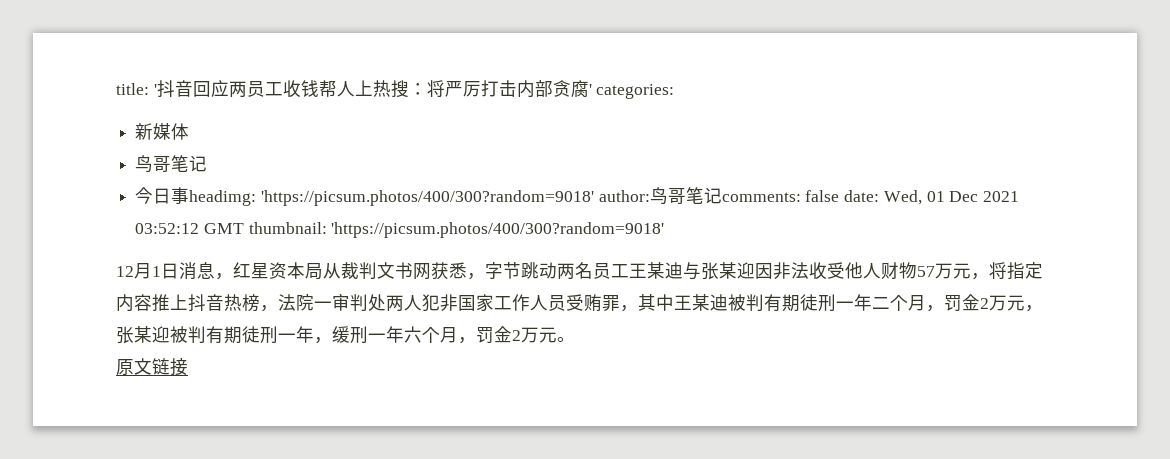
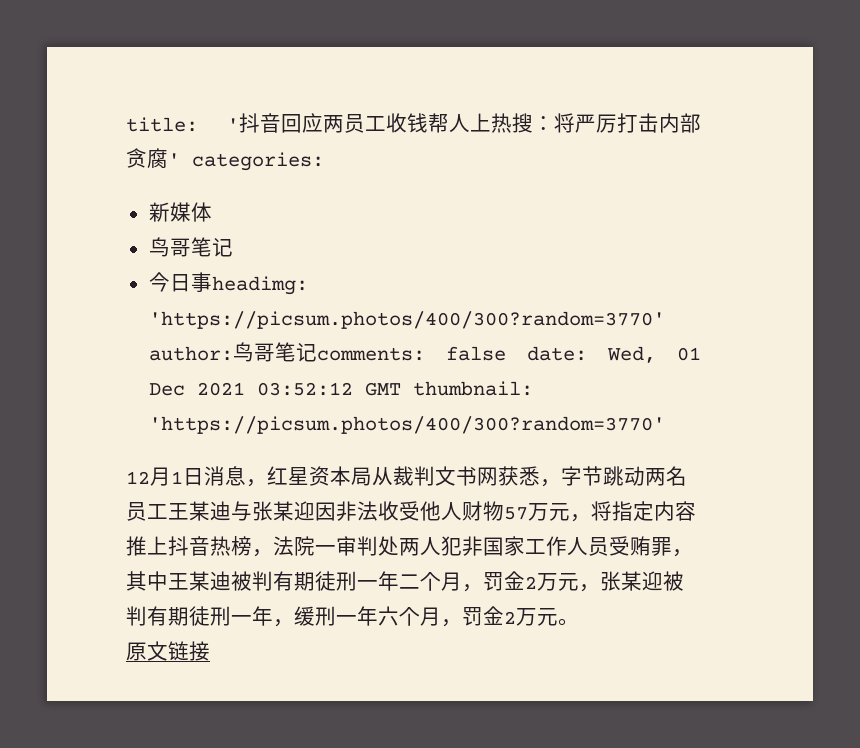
- 今日事headimg: 'https://picsum.photos/400/300?random=9018' author:鸟哥笔记comments: false date: Wed, 01 Dec 2021 03:52:12 GMT thumbnail: 'https://picsum.photos/400/300?random=9018'
+ 今日事headimg: 'https://picsum.photos/400/300?random=3770' author:鸟哥笔记comments: false date: Wed, 01 Dec 2021 03:52:12 GMT thumbnail: 'https://picsum.photos/400/300?random=3770'

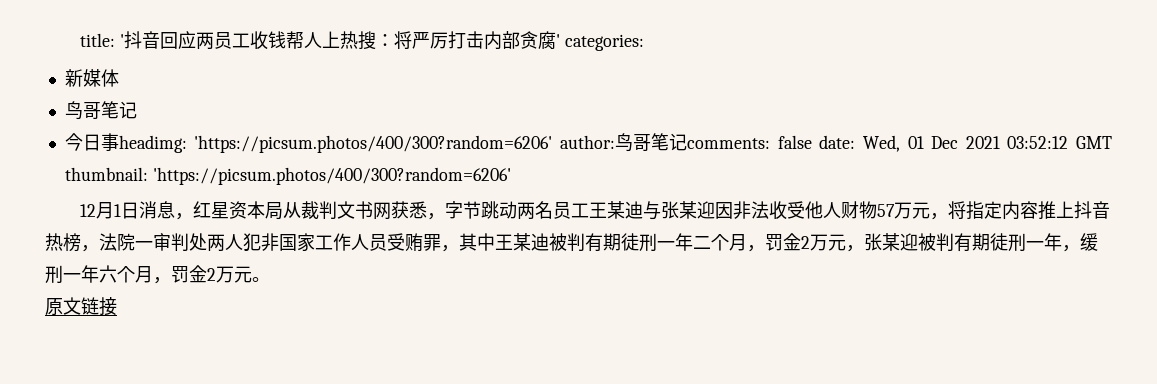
- 今日事headimg: 'https://picsum.photos/400/300?random=3770' author:鸟哥笔记comments: false date: Wed, 01 Dec 2021 03:52:12 GMT thumbnail: 'https://picsum.photos/400/300?random=3770'
+ 今日事headimg: 'https://picsum.photos/400/300?random=6206' author:鸟哥笔记comments: false date: Wed, 01 Dec 2021 03:52:12 GMT thumbnail: 'https://picsum.photos/400/300?random=6206'

